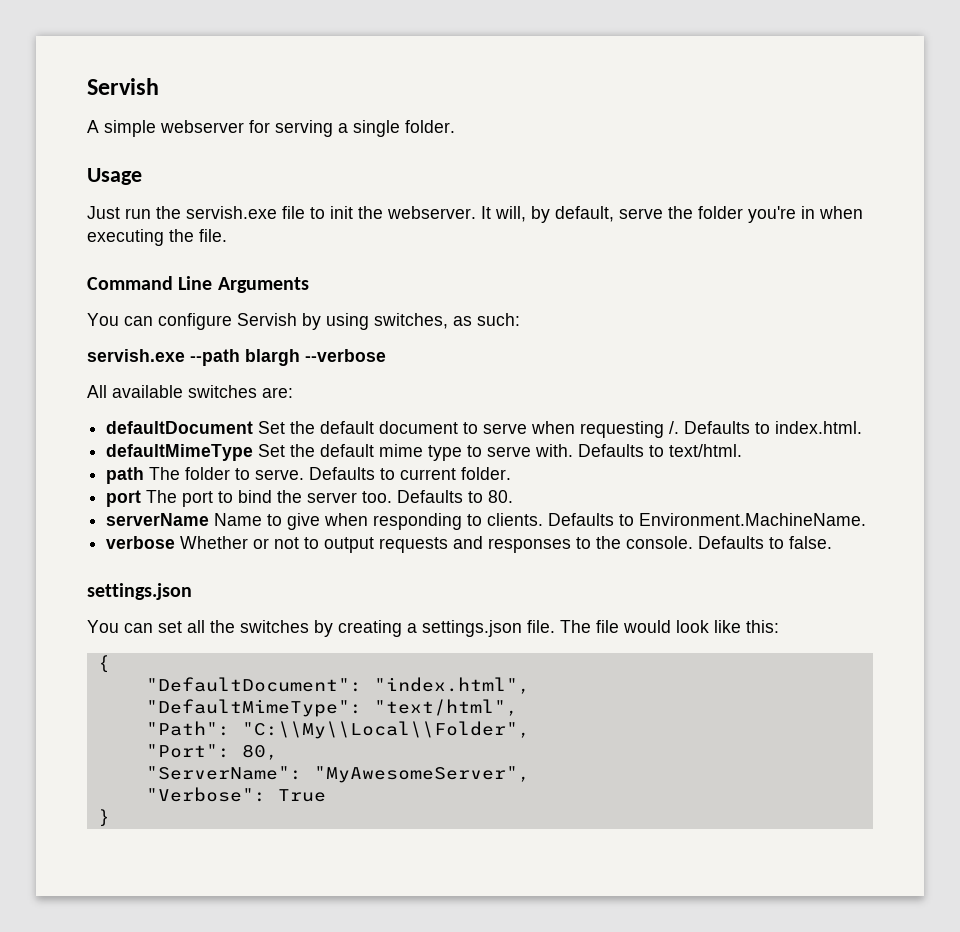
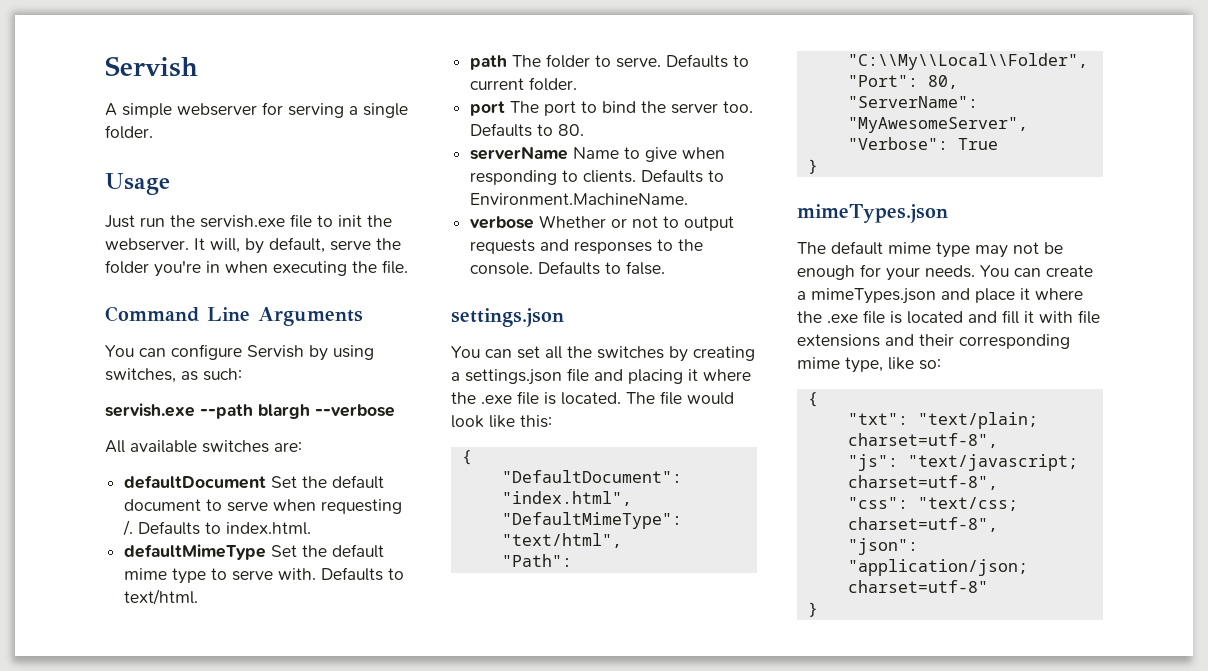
- You can set all the switches by creating a settings.json file.
+ You can set all the switches by creating a settings.json file and placing it where the .exe file is located.
  "Verbose": True
+ }
+ mimeTypes.json
+ The default mime type may not be enough for your needs. You can create a mimeTypes.json and place it where the .exe file is located and fill it with file extensions and their corresponding mime type, like so:
+ {
+ "txt": "text/plain; charset=utf-8",
+ "js": "text/javascript; charset=utf-8",
+ "css": "text/css; charset=utf-8",
+ "json": "application/json; charset=utf-8"

